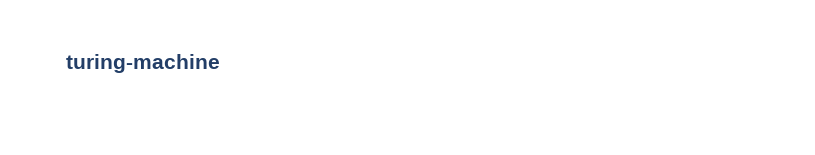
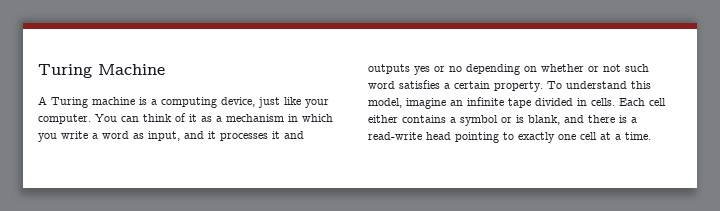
- turing-machine
+ Turing Machine
+ A Turing machine is a computing device, just like your computer. You can think of it as a mechanism in which you write a word as input, and it processes it and outputs yes or no depending on whether or not such word satisfies a certain property. To understand this model, imagine an infinite tape divided in cells. Each cell either contains a symbol or is blank, and there is a read-write head pointing to exactly one cell at a time.

